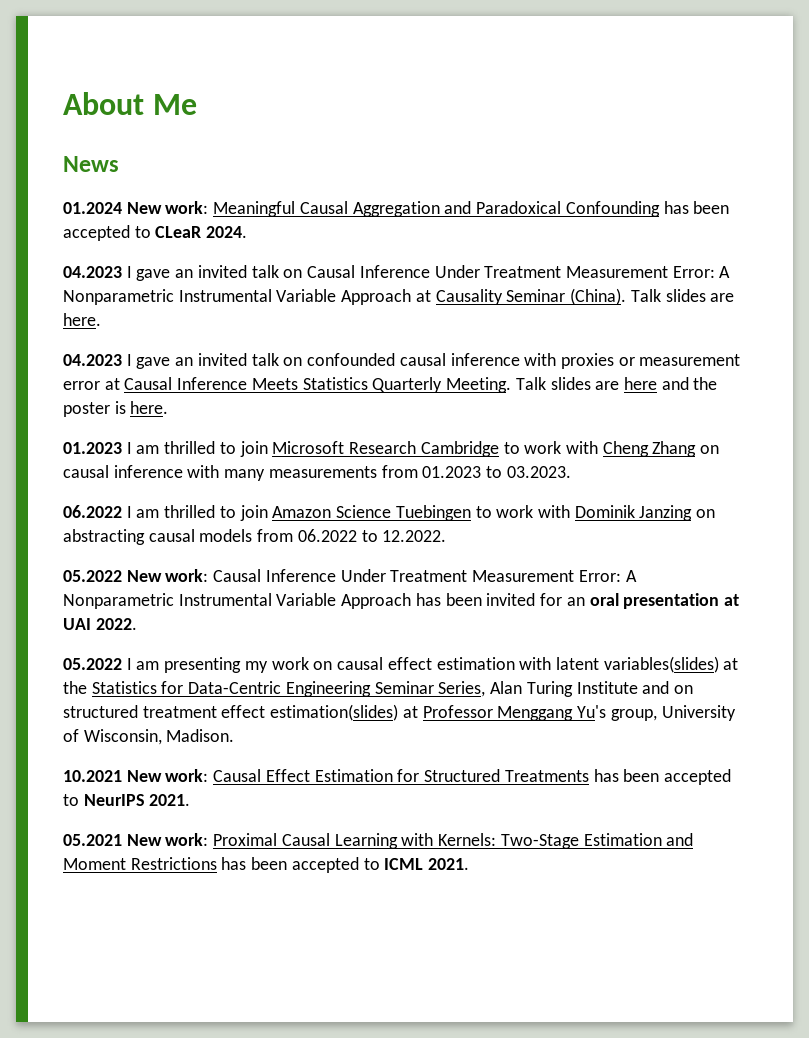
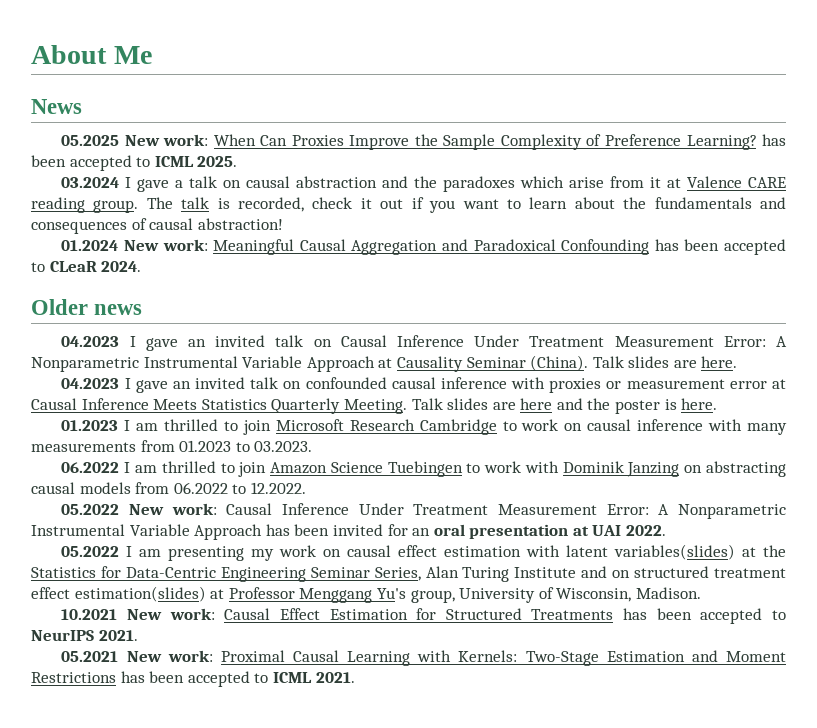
+ 05.2025 New work: When Can Proxies Improve the Sample Complexity of Preference Learning? has been accepted to ICML 2025.
+ 03.2024 I gave a talk on causal abstraction and the paradoxes which arise from it at Valence CARE reading group. The talk is recorded, check it out if you want to learn about the fundamentals and consequences of causal abstraction!
+ Older news
- 01.2023 I am thrilled to join Microsoft Research Cambridge to work with Cheng Zhang on causal inference with many measurements from 01.2023 to 03.2023.
+ 01.2023 I am thrilled to join Microsoft Research Cambridge to work on causal inference with many measurements from 01.2023 to 03.2023.

